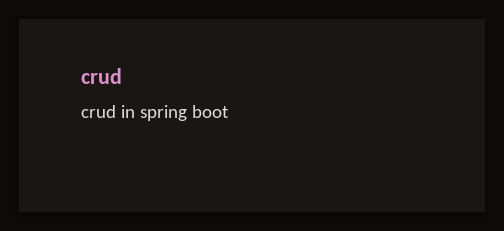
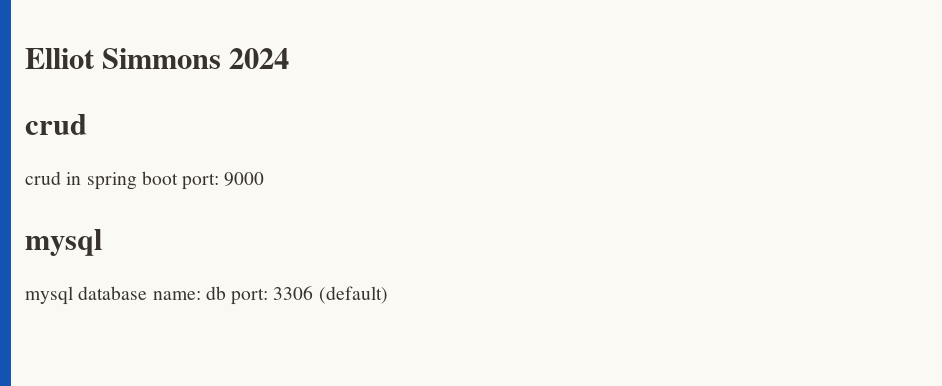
+ Elliot Simmons 2024
- crud in spring boot
+ crud in spring boot port: 9000
+ mysql
+ mysql database name: db port: 3306 (default)

